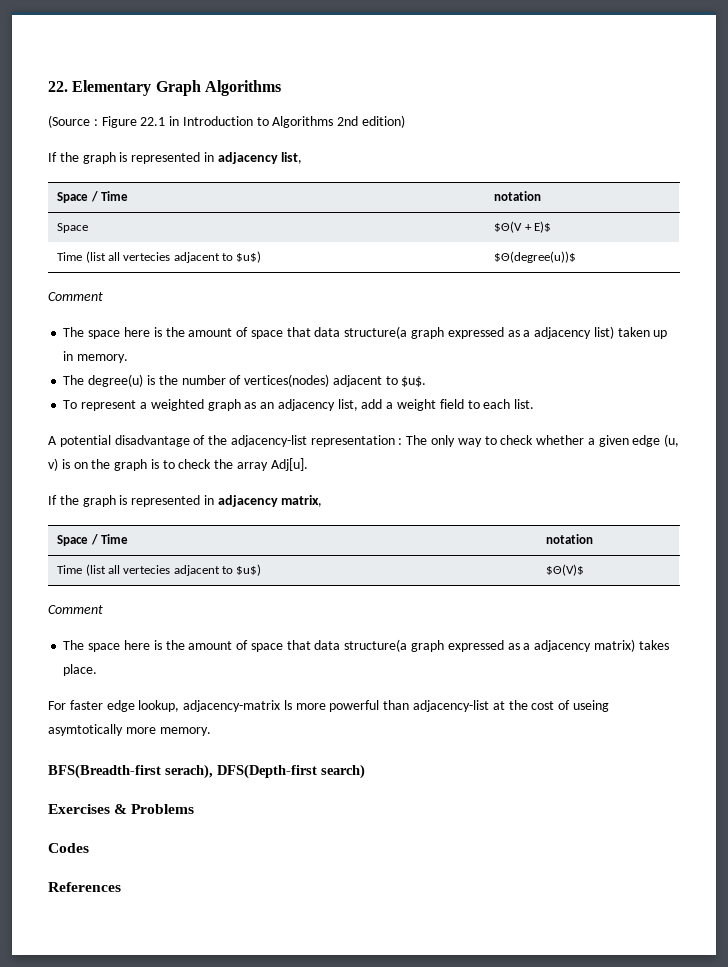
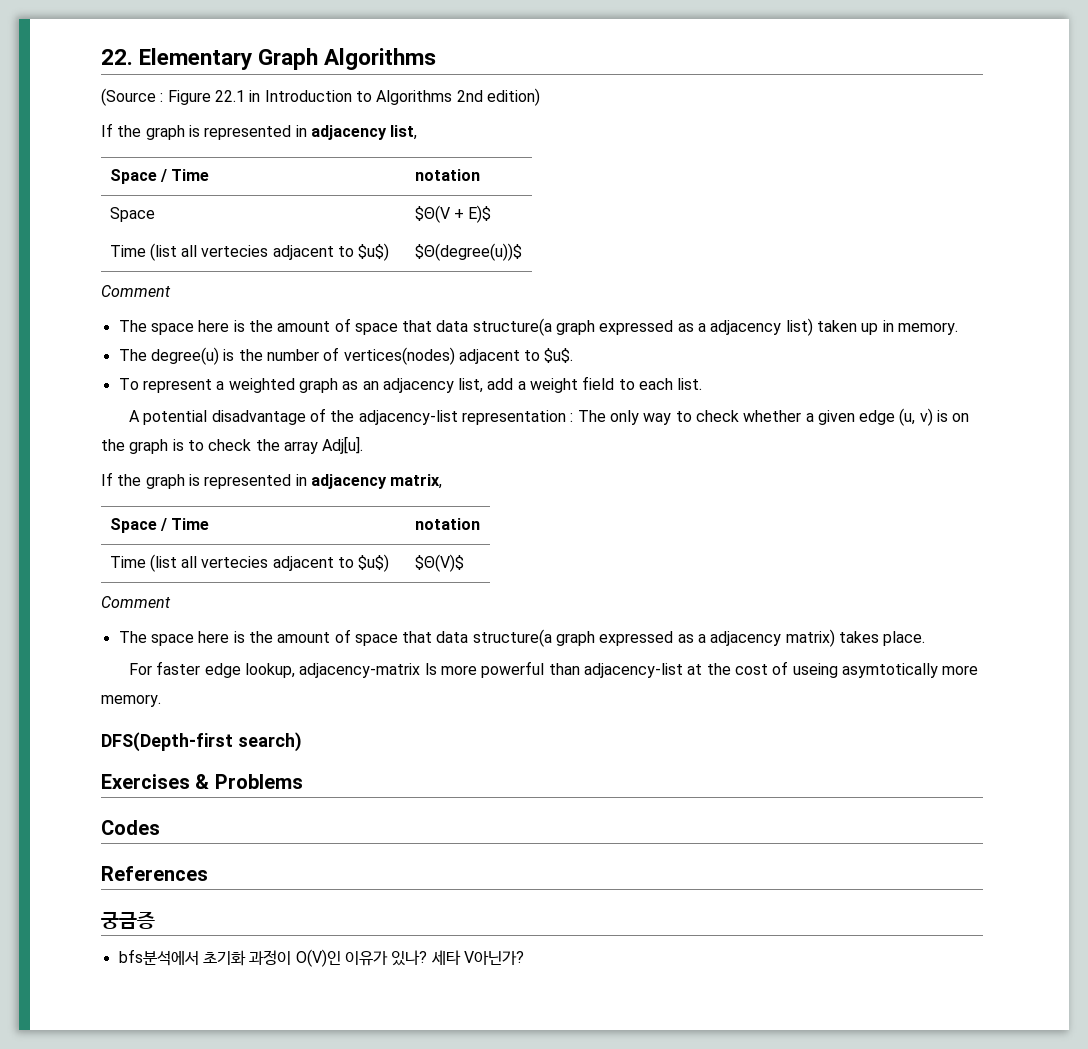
- BFS(Breadth-first serach), DFS(Depth-first search)
+ DFS(Depth-first search)
+ 궁금증
+ bfs분석에서 초기화 과정이 O(V)인 이유가 있나? 세타 V아닌가?

